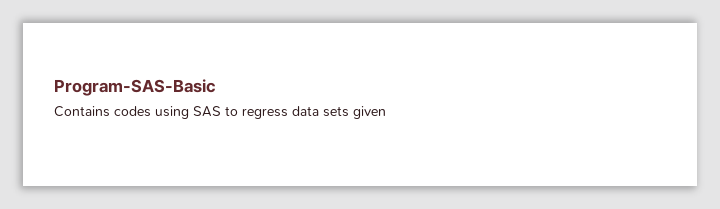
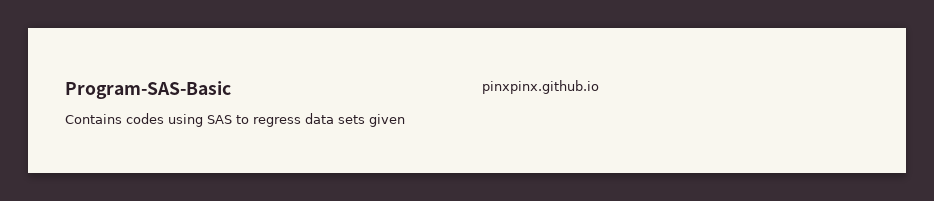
- Contains codes using SAS to regress data sets given
+ Contains codes using SAS to regress data sets given pinxpinx.github.io

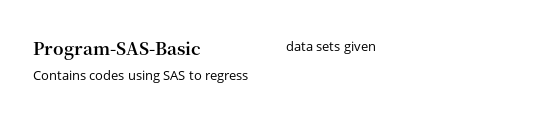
- Contains codes using SAS to regress data sets given pinxpinx.github.io
+ Contains codes using SAS to regress data sets given

